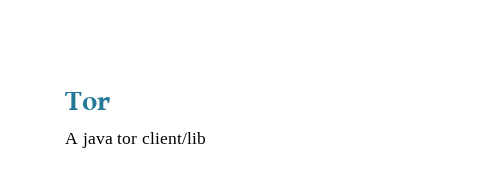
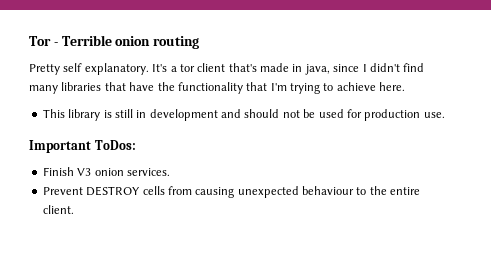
- Tor
- A java tor client/lib
+ Tor - Terrible onion routing
+ Pretty self explanatory. It's a tor client that's made in java, since I didn't find many libraries that have the functionality that I'm trying to achieve here.
+ This library is still in development and should not be used for production use.
+ Important ToDos:
+ Finish V3 onion services.
+ Prevent DESTROY cells from causing unexpected behaviour to the entire client.

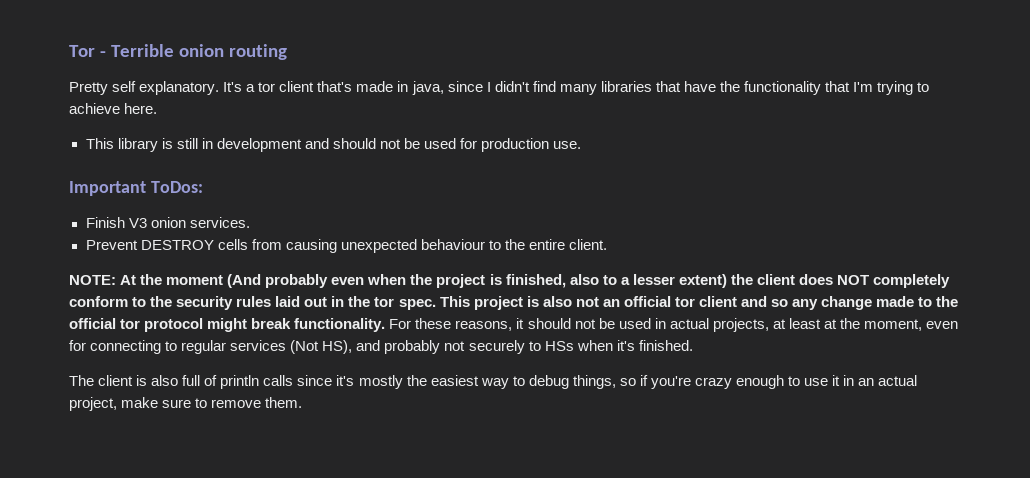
+ NOTE: At the moment (And probably even when the project is finished, also to a lesser extent) the client does NOT completely conform to the security rules laid out in the tor spec. This project is also not an official tor client and so any change made to the official tor protocol might break functionality. For these reasons, it should not be used in actual projects, at least at the moment, even for connecting to regular services (Not HS), and probably not securely to HSs when it's finished.
+ The client is also full of println calls since it's mostly the easiest way to debug things, so if you're crazy enough to use it in an actual project, make sure to remove them.

